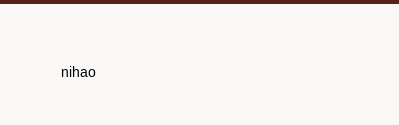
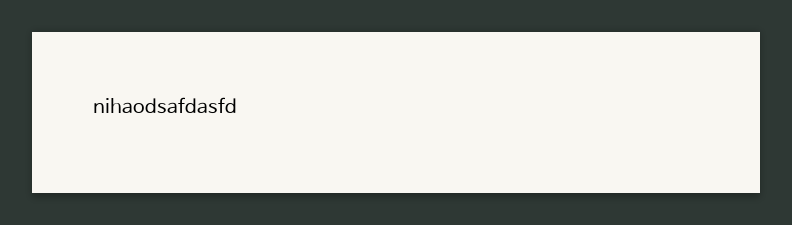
- nihao
+ nihaodsafdasfd

